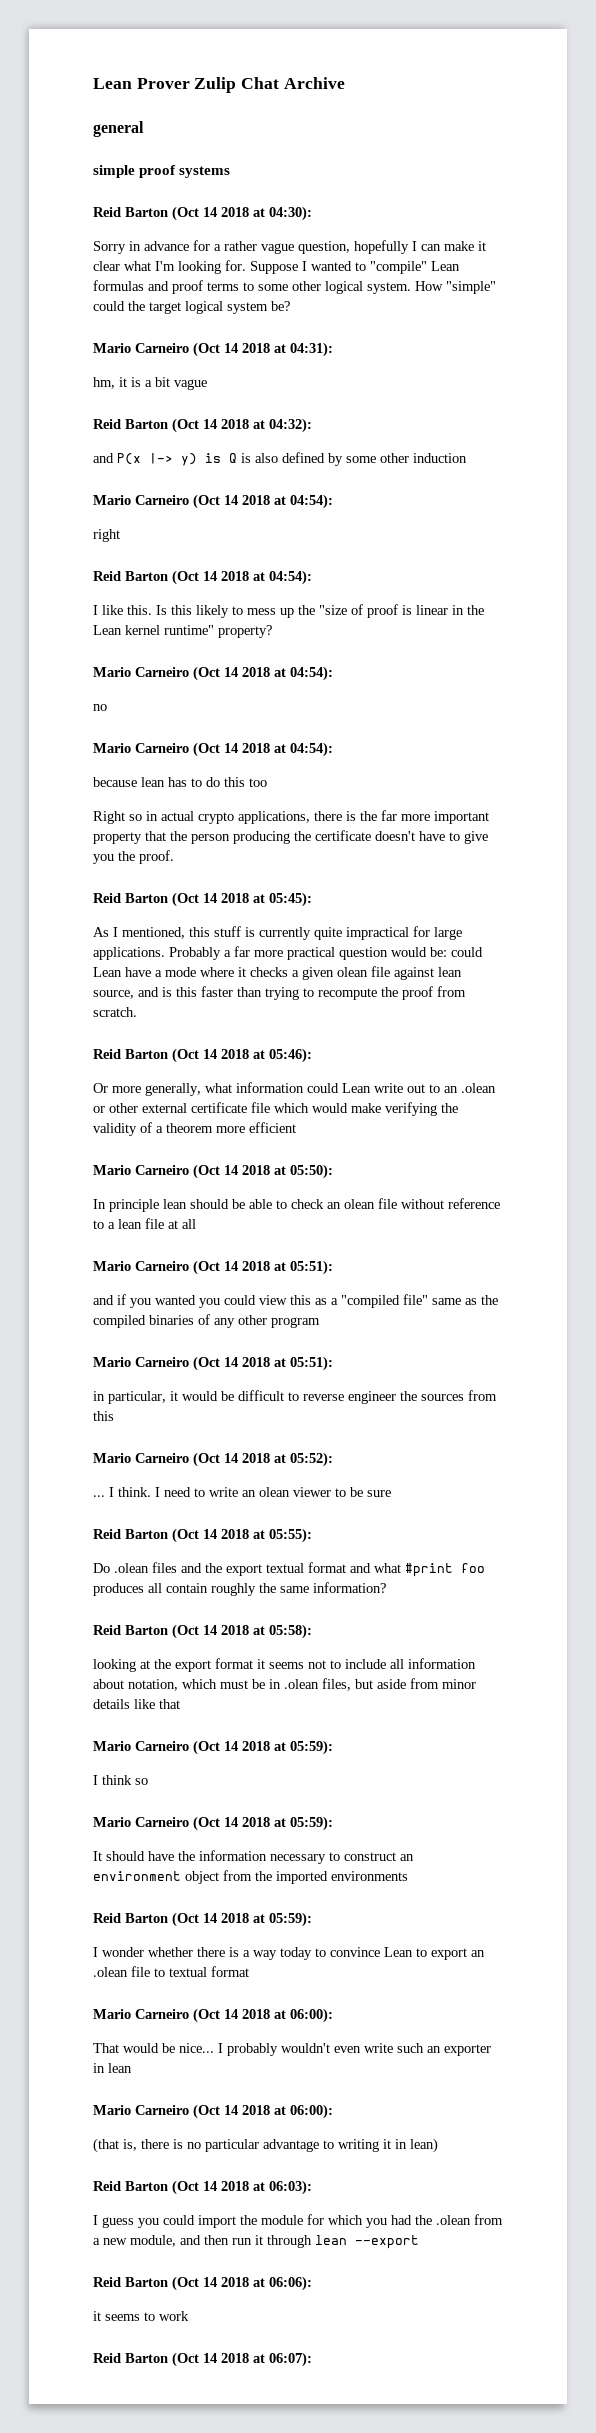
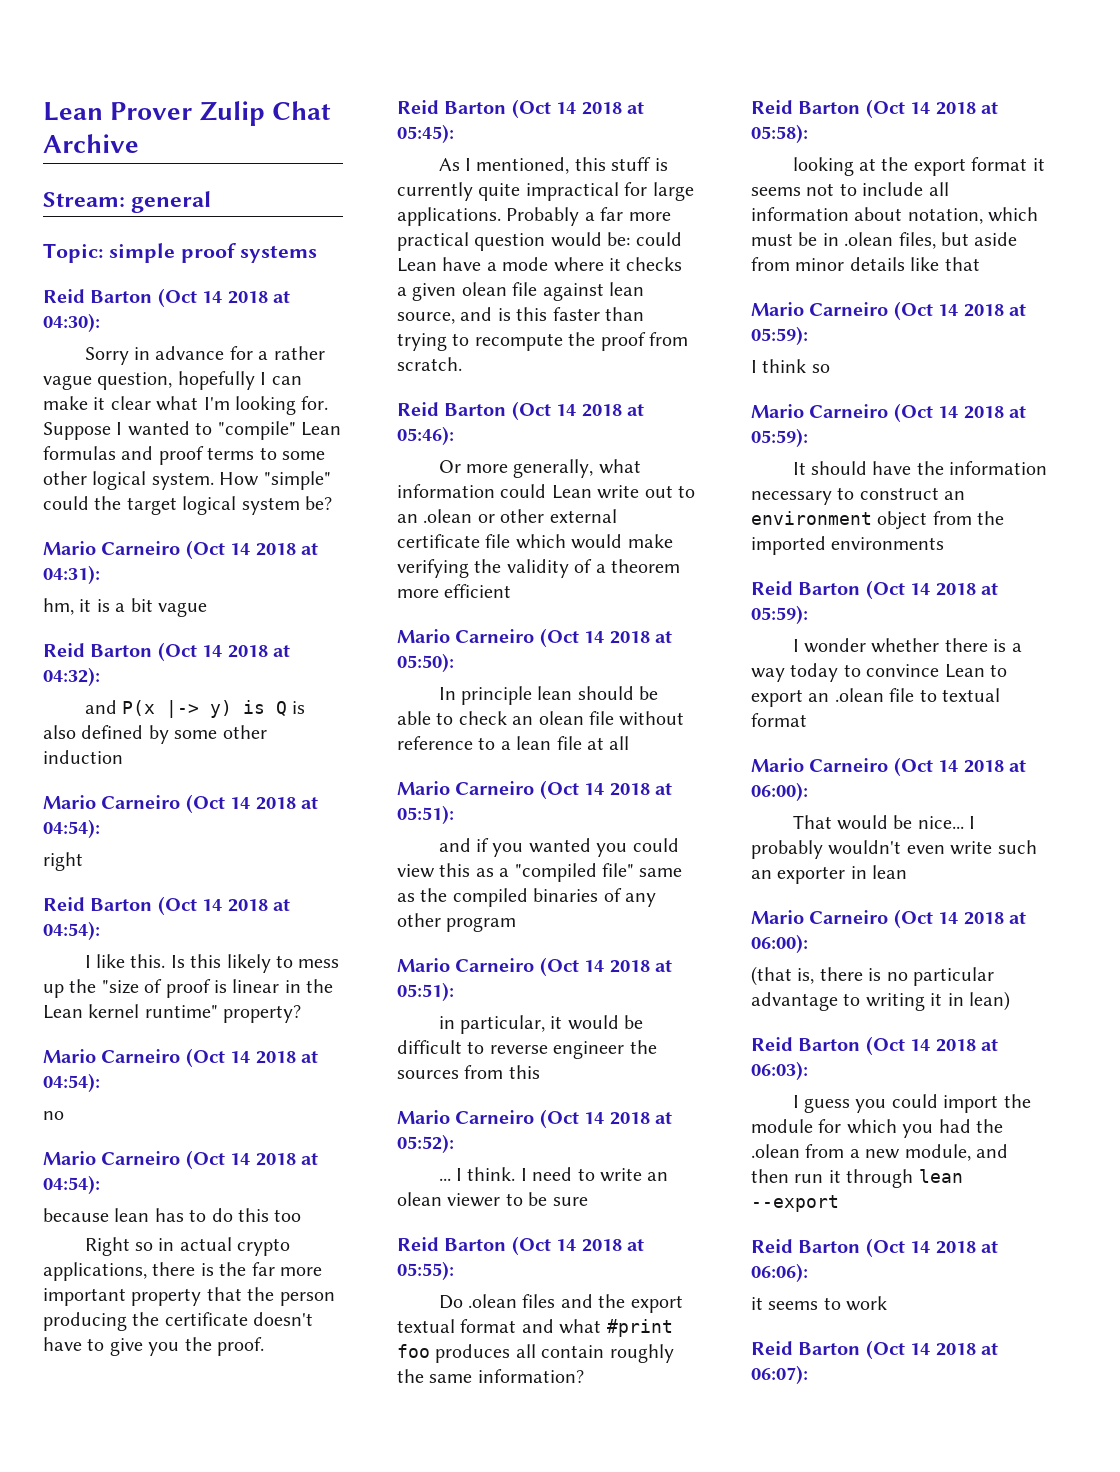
- general
+ Stream: general
- simple proof systems
+ Topic: simple proof systems

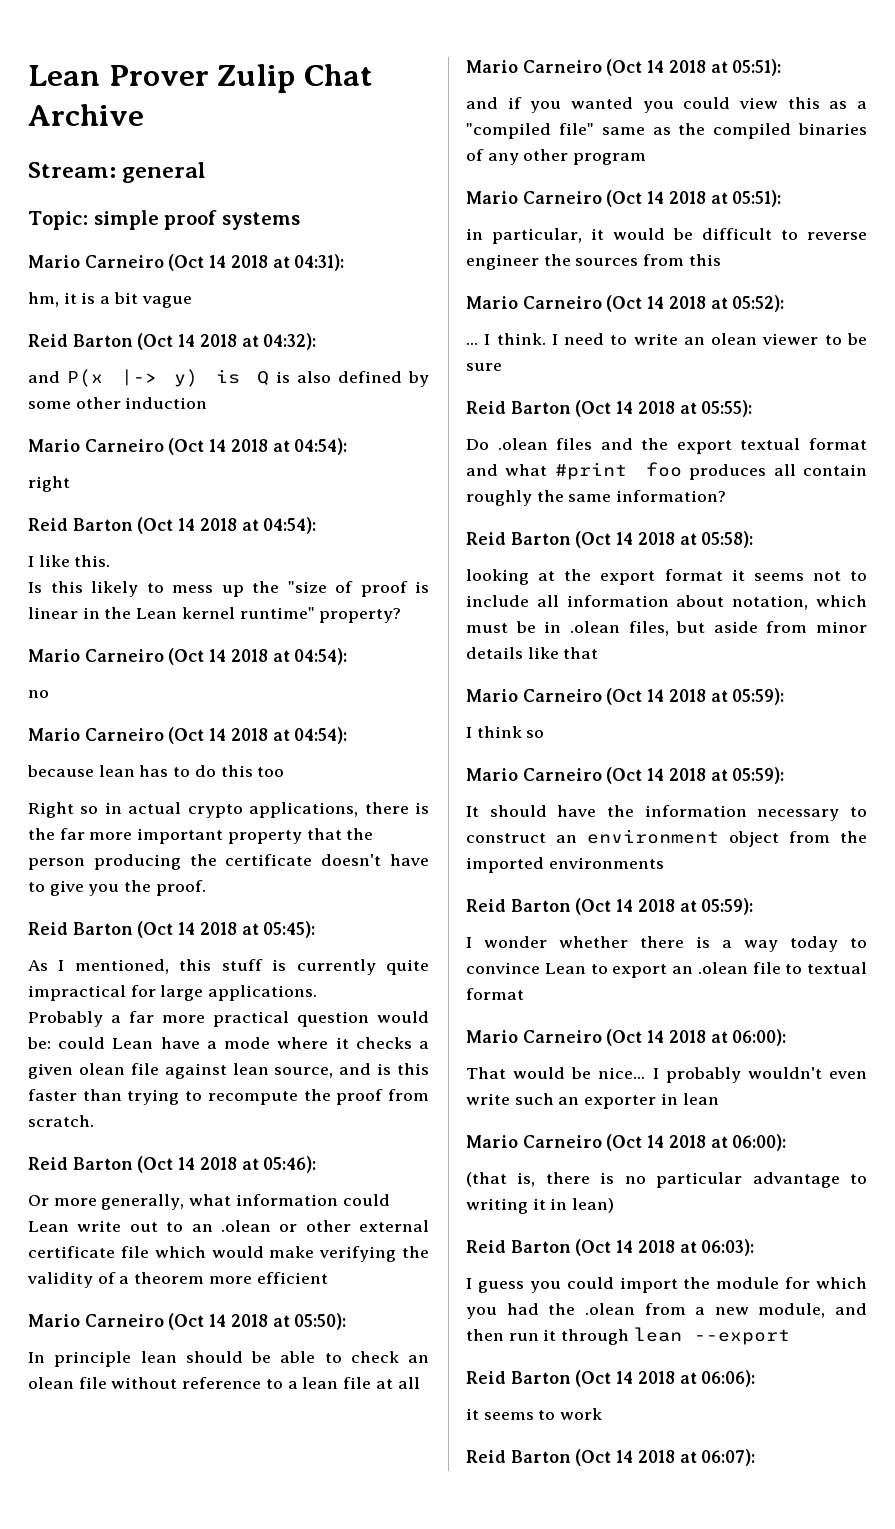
- Reid Barton (Oct 14 2018 at 04:30):
- Sorry in advance for a rather vague question, hopefully I can make it clear what I'm looking for. Suppose I wanted to "compile" Lean formulas and proof terms to some other logical system. How "simple" could the target logical system be?
- I like this. Is this likely to mess up the "size of proof is linear in the Lean kernel runtime" property?
+ I like this.
+ Is this likely to mess up the "size of proof is linear in the Lean kernel runtime" property?
- As I mentioned, this stuff is currently quite impractical for large applications. Probably a far more practical question would be: could Lean have a mode where it checks a given olean file against lean source, and is this faster than trying to recompute the proof from scratch.
+ As I mentioned, this stuff is currently quite impractical for large applications.
+ Probably a far more practical question would be: could Lean have a mode where it checks a given olean file against lean source, and is this faster than trying to recompute the proof from scratch.

